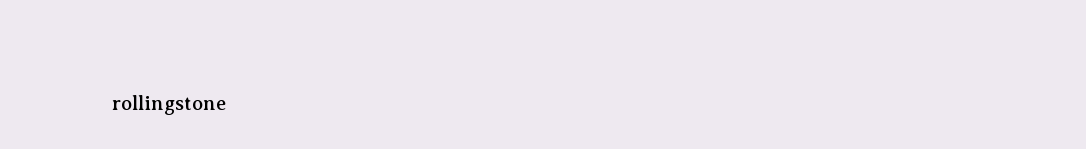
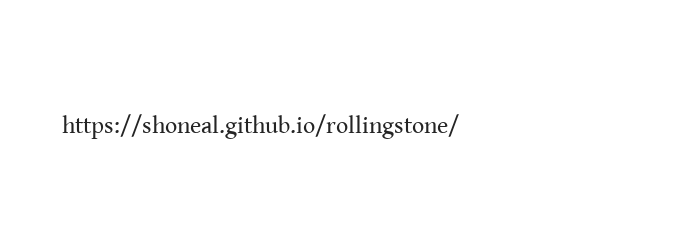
- rollingstone
+ https://shoneal.github.io/rollingstone/

